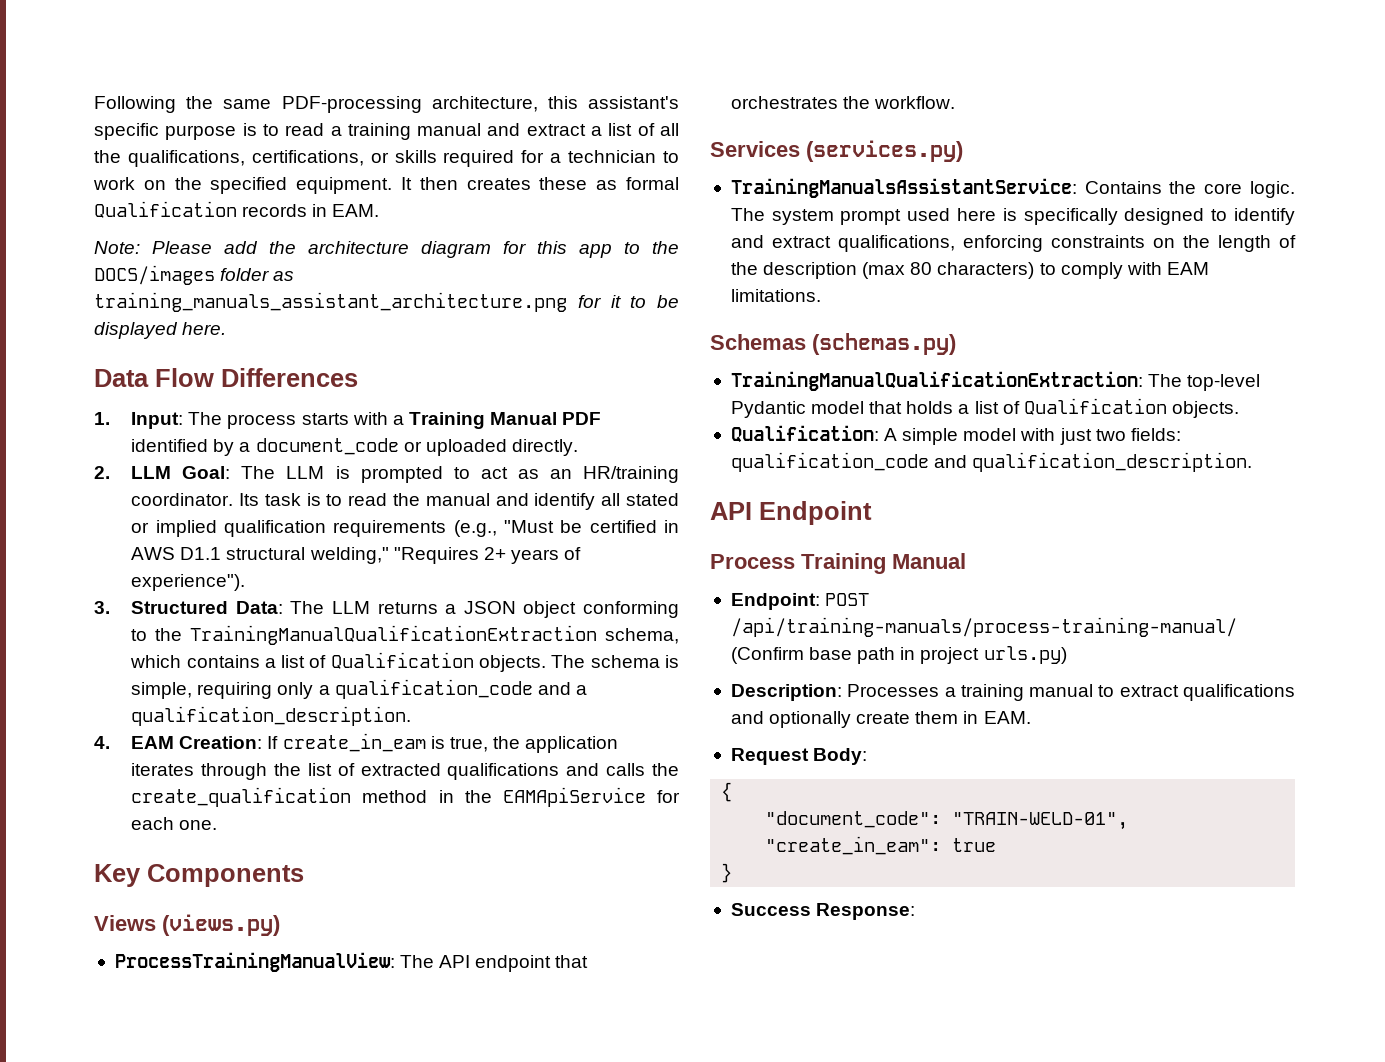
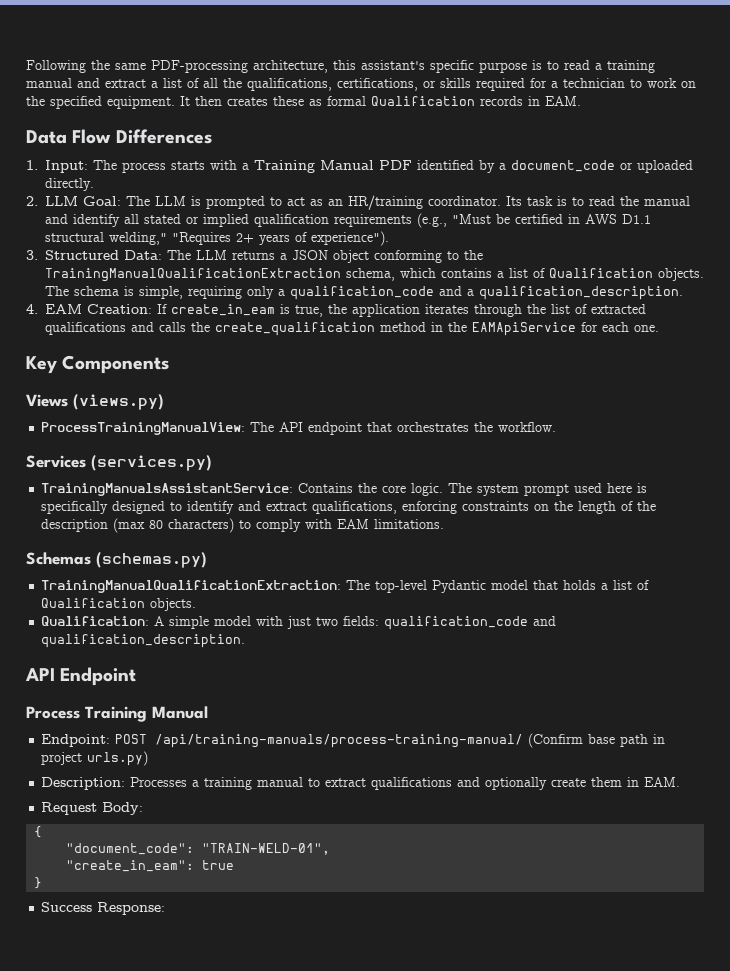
- Note: Please add the architecture diagram for this app to the DOCS/images folder as training_manuals_assistant_architecture.png for it to be displayed here.

